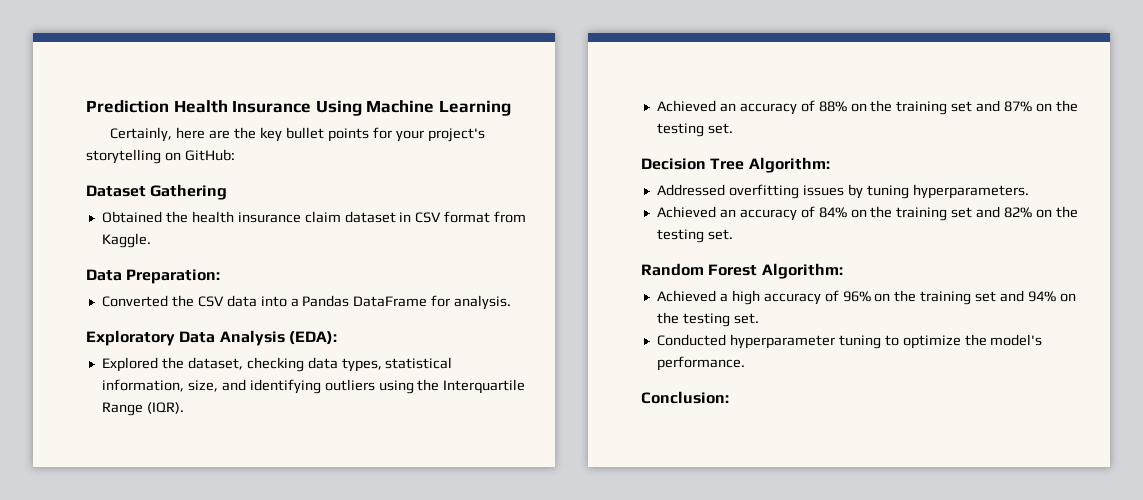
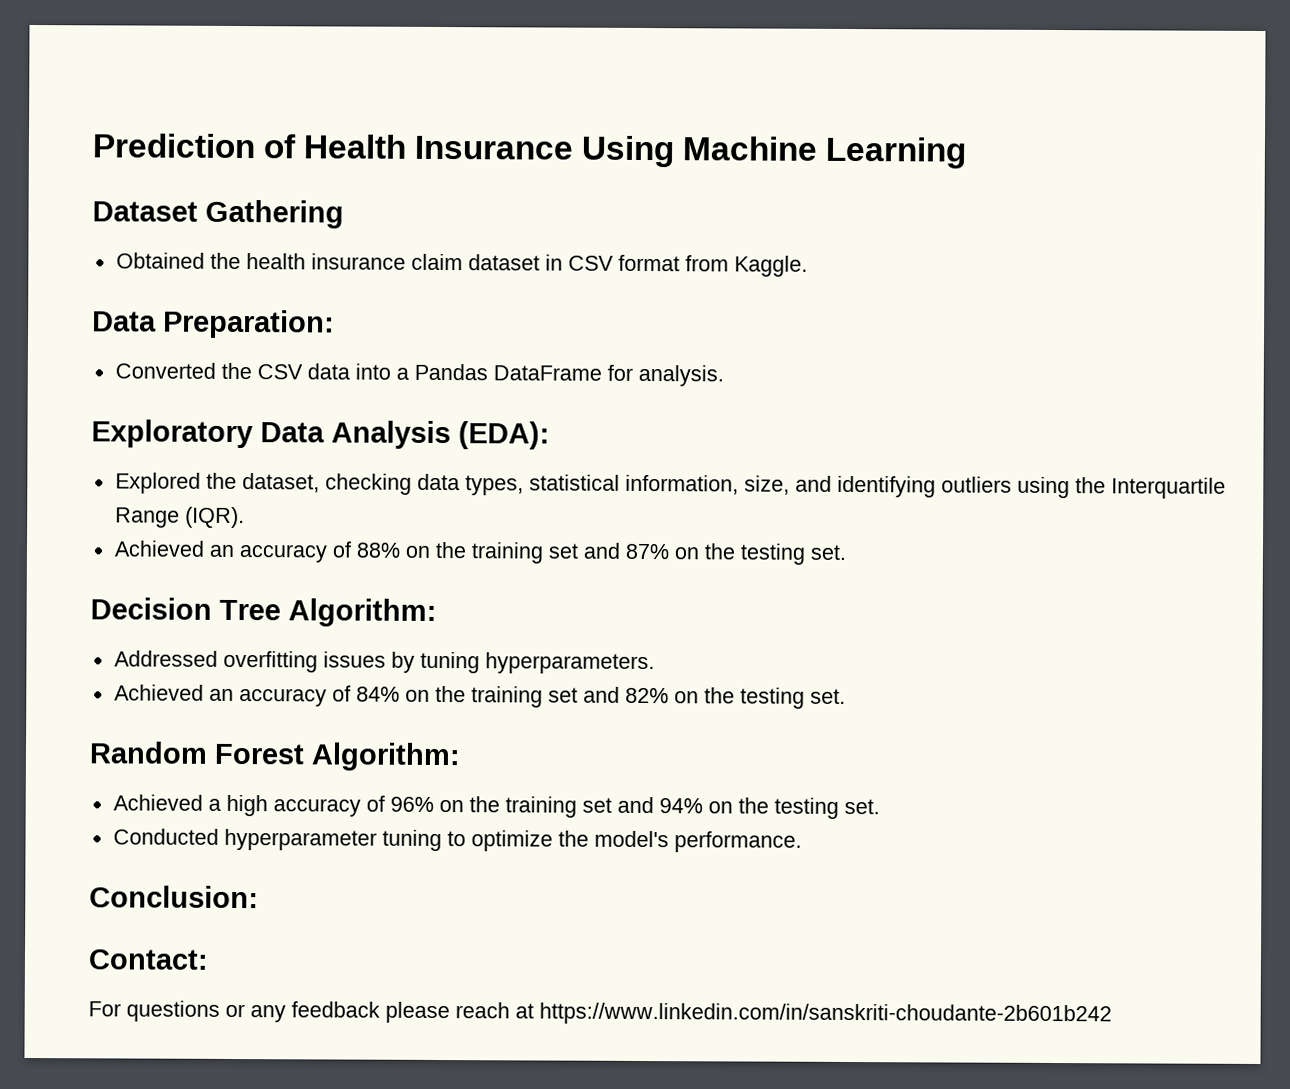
- Prediction Health Insurance Using Machine Learning
+ Prediction of Health Insurance Using Machine Learning
- Certainly, here are the key bullet points for your project's storytelling on GitHub:
+ Contact:
+ For questions or any feedback please reach at https://www.linkedin.com/in/sanskriti-choudante-2b601b242

